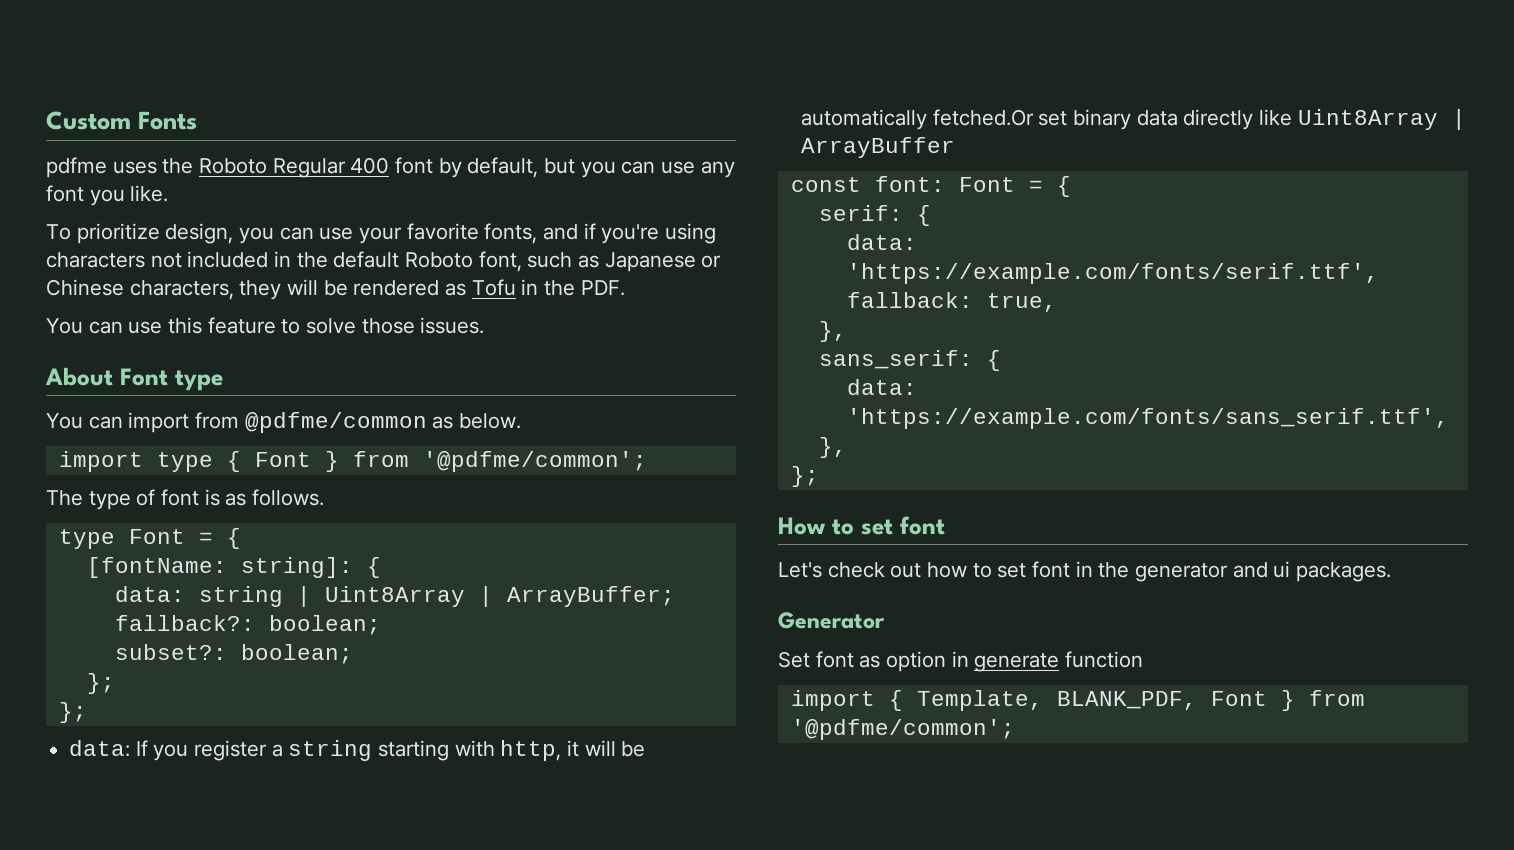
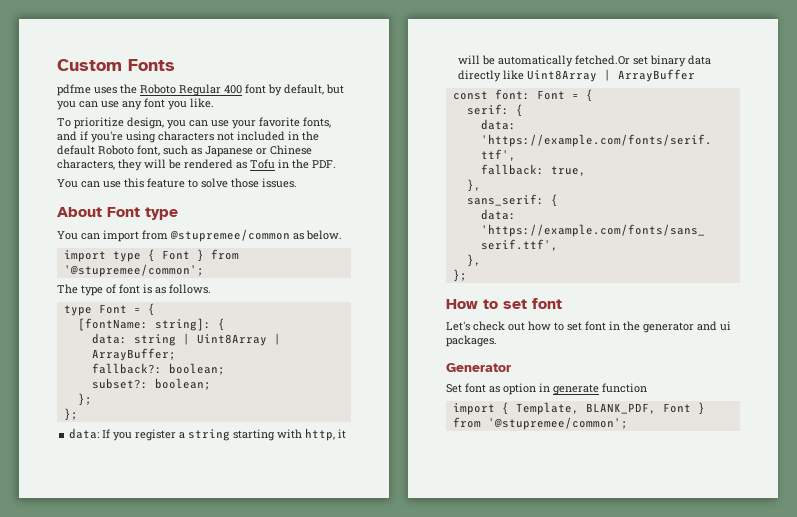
- You can import from @pdfme/common as below.
+ You can import from @stupremee/common as below.
- import type { Font } from '@pdfme/common';
+ import type { Font } from '@stupremee/common';
- import { Template, BLANK_PDF, Font } from '@pdfme/common';
+ import { Template, BLANK_PDF, Font } from '@stupremee/common';

